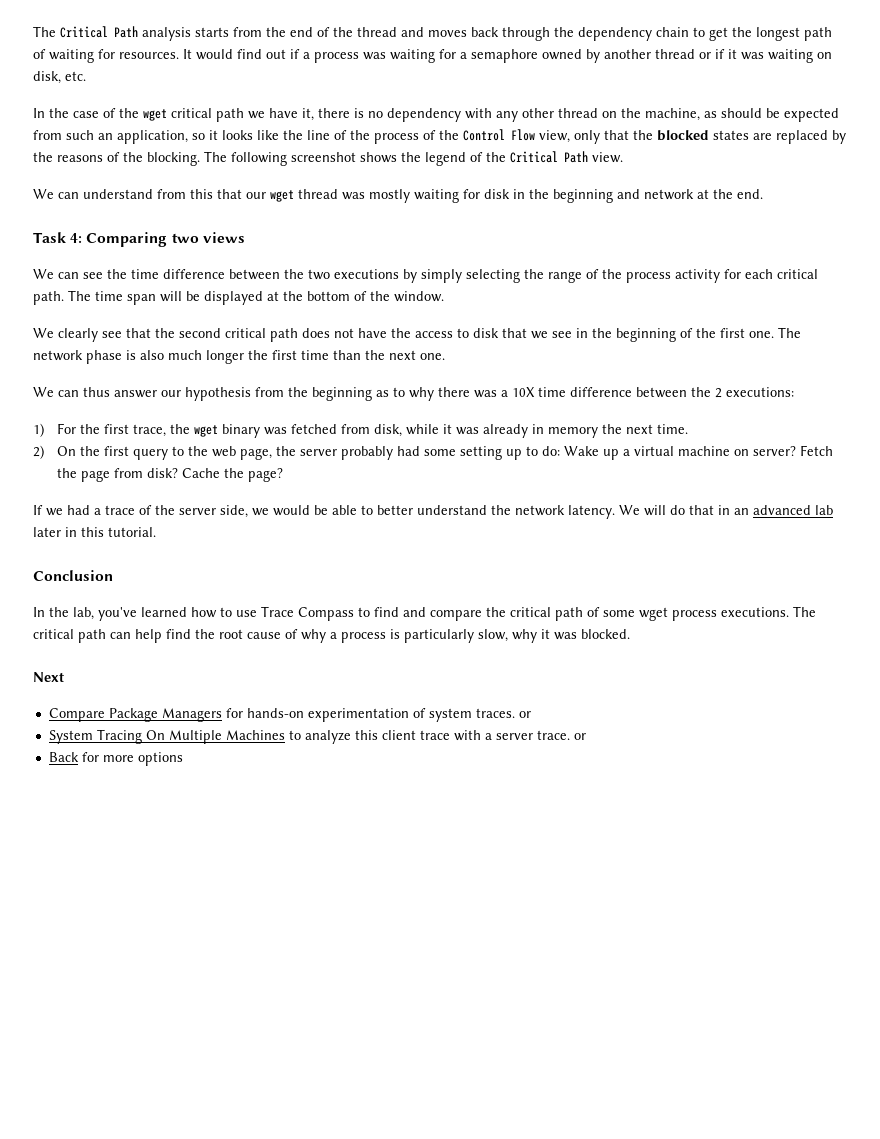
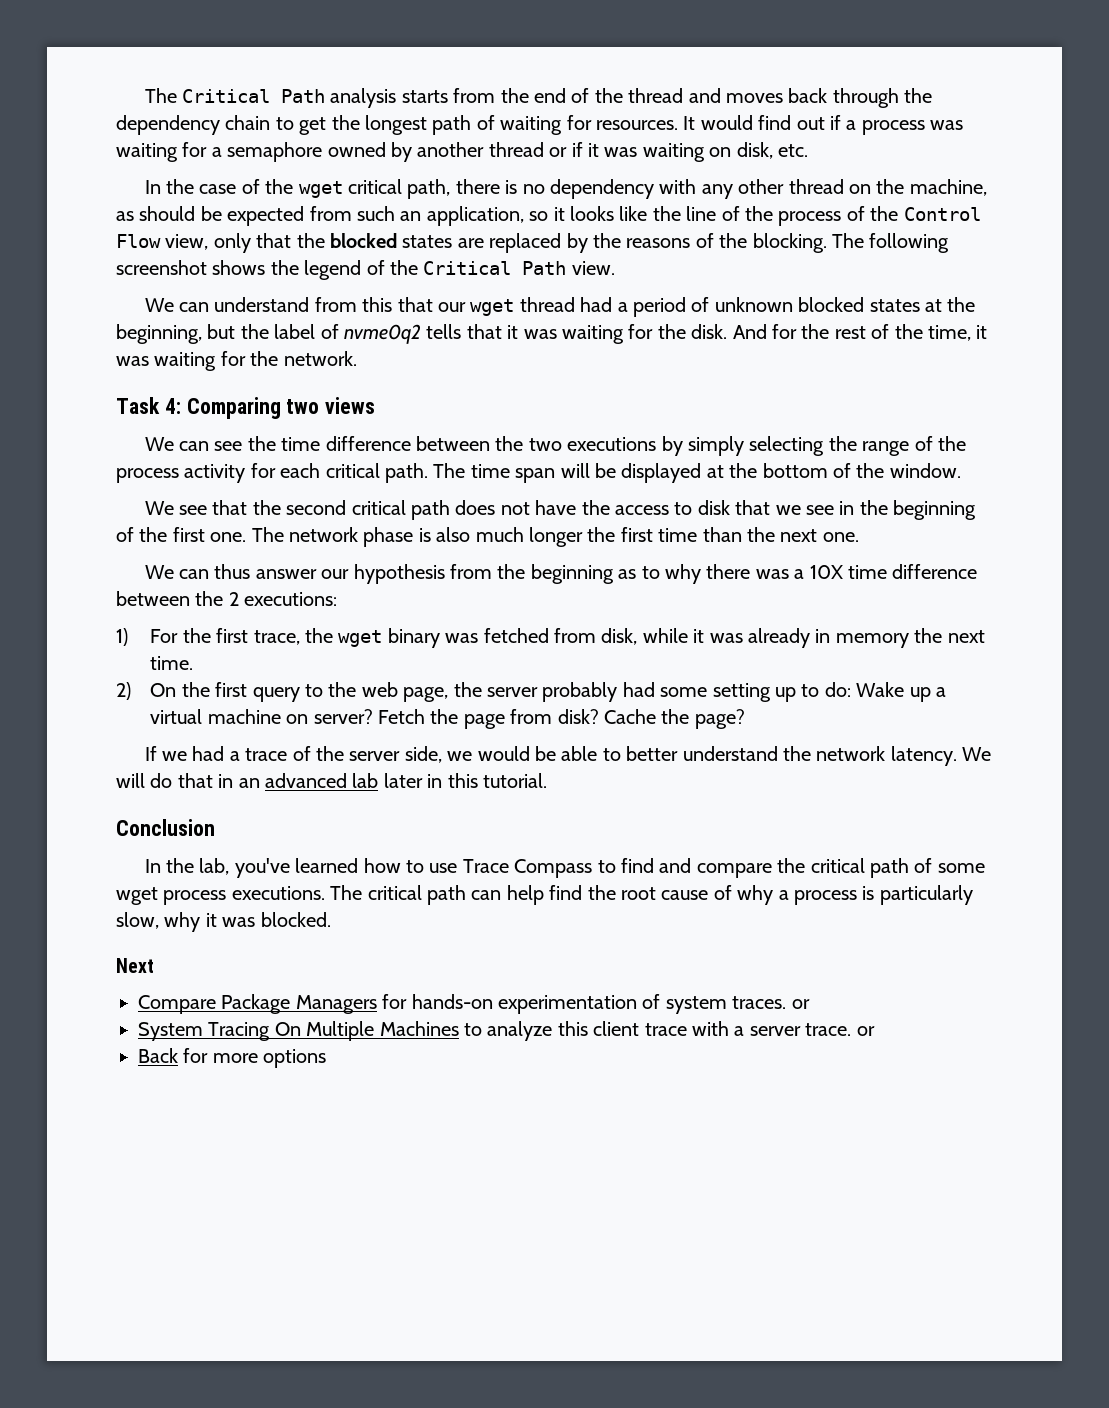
- In the case of the wget critical path we have it, there is no dependency with any other thread on the machine, as should be expected from such an application, so it looks like the line of the process of the Control Flow view, only that the blocked states are replaced by the reasons of the blocking.
+ In the case of the wget critical path, there is no dependency with any other thread on the machine, as should be expected from such an application, so it looks like the line of the process of the Control Flow view, only that the blocked states are replaced by the reasons of the blocking.
- We can understand from this that our wget thread was mostly waiting for disk in the beginning and network at the end.
+ We can understand from this that our wget thread had a period of unknown blocked states at the beginning, but the label of nvme0q2 tells that it was waiting for the disk. And for the rest of the time, it was waiting for the network.
- We clearly see that the second critical path does not have the access to disk that we see in the beginning of the first one.
+ We see that the second critical path does not have the access to disk that we see in the beginning of the first one.

